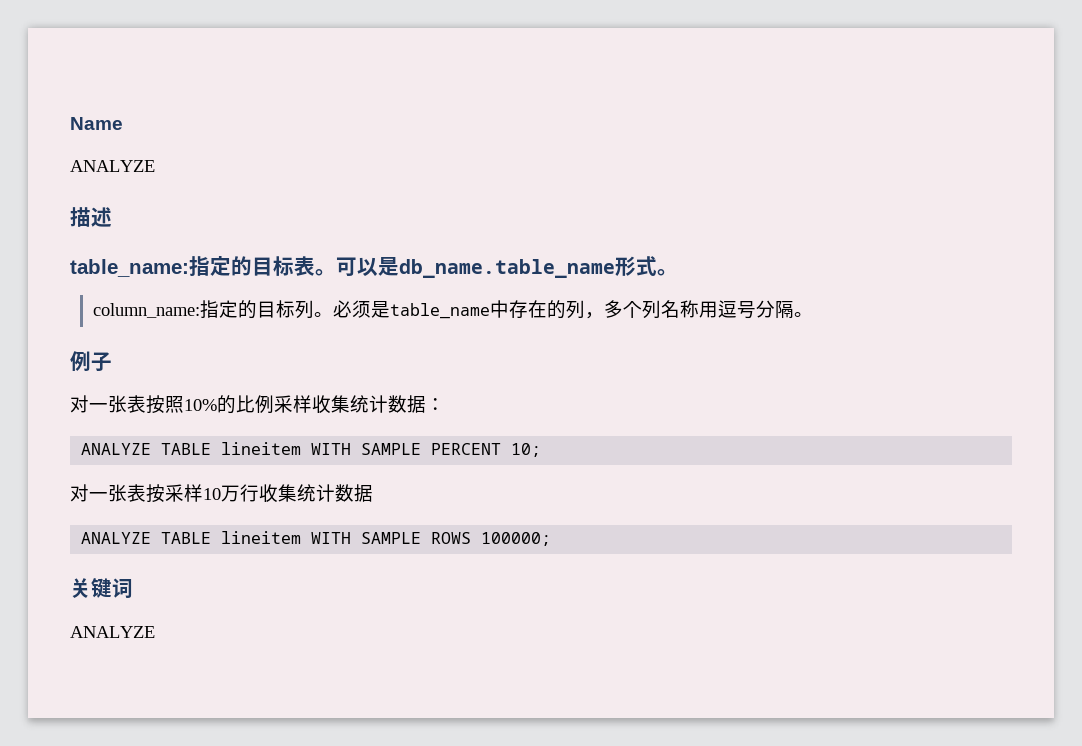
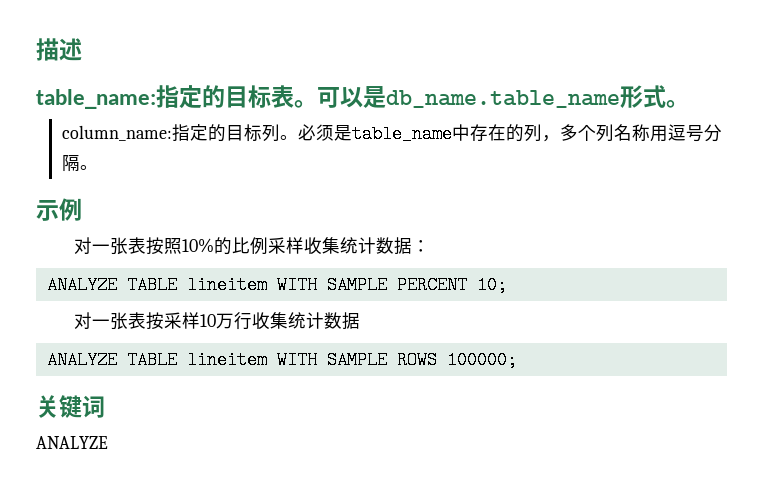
- Name
- ANALYZE
- 例子
+ 示例

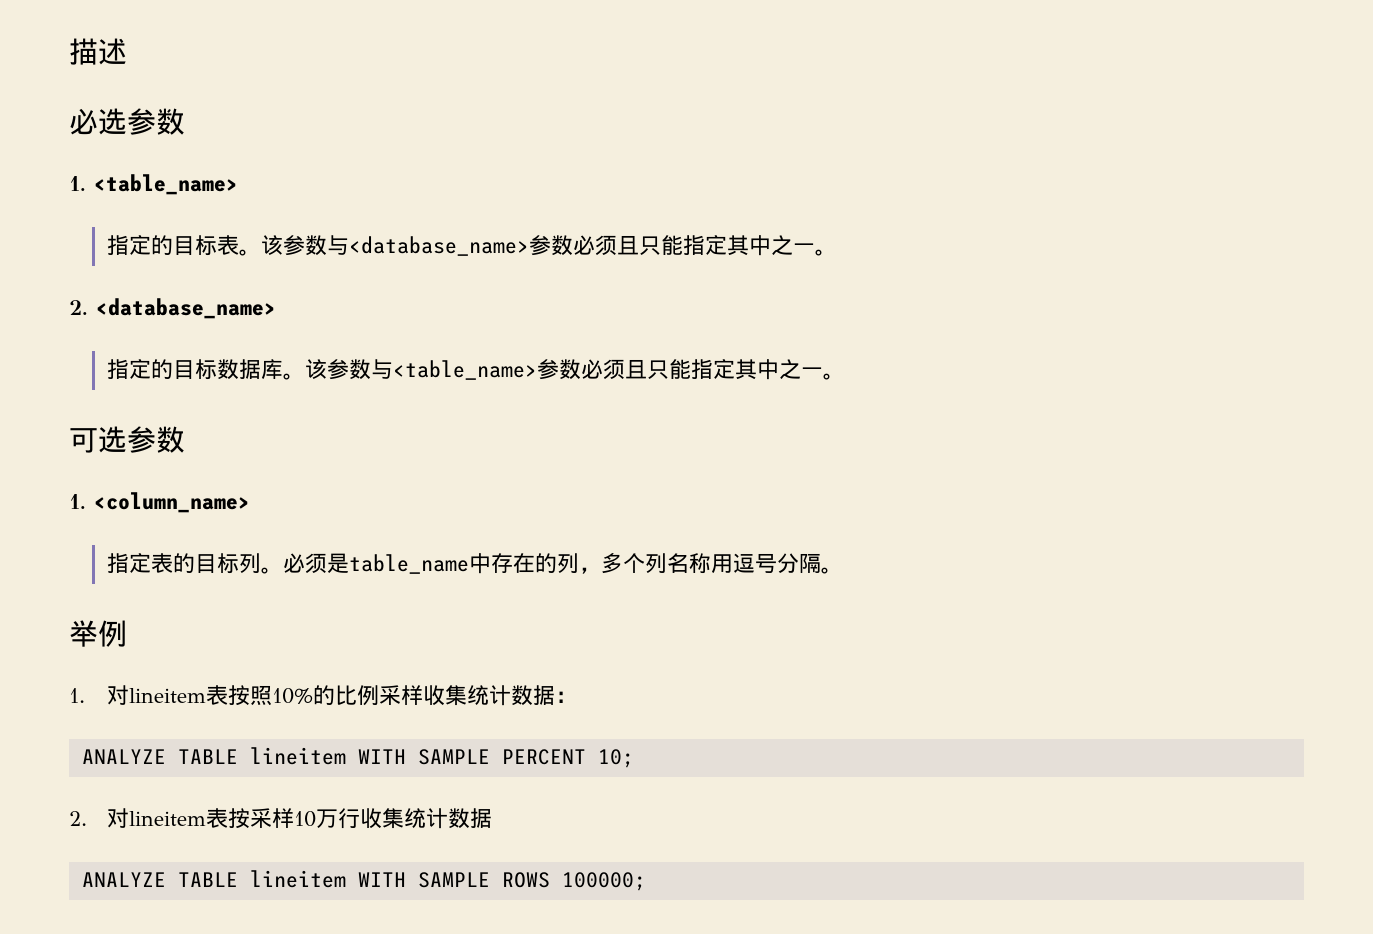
- table_name:指定的目标表。可以是db_name.table_name形式。
- column_name:指定的目标列。
+ 必选参数
+ 1. <table_name>
+ 指定的目标表。该参数与<database_name>参数必须且只能指定其中之一。
+ 2. <database_name>
+ 指定的目标数据库。该参数与<table_name>参数必须且只能指定其中之一。
+ 可选参数
+ 1. <column_name>
+ 指定表的目标列。
- 示例
+ 举例
- 对一张表按照10%的比例采样收集统计数据：
+ 1.对lineitem表按照10%的比例采样收集统计数据：
- 对一张表按采样10万行收集统计数据
+ 2.对lineitem表按采样10万行收集统计数据
- 关键词
- ANALYZE

